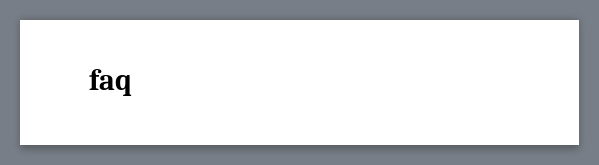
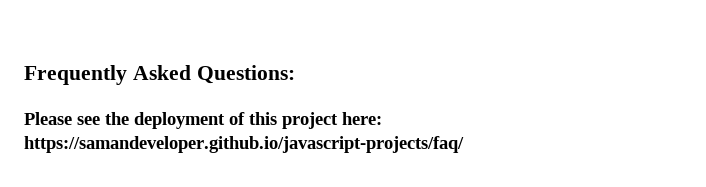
- faq
+ Frequently Asked Questions:
+ Please see the deployment of this project here: https://samandeveloper.github.io/javascript-projects/faq/

